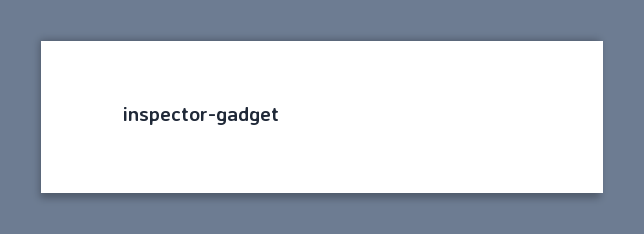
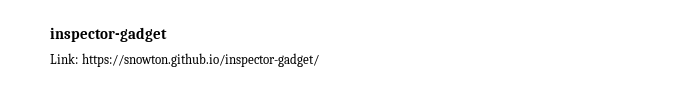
+ Link: https://snowton.github.io/inspector-gadget/

